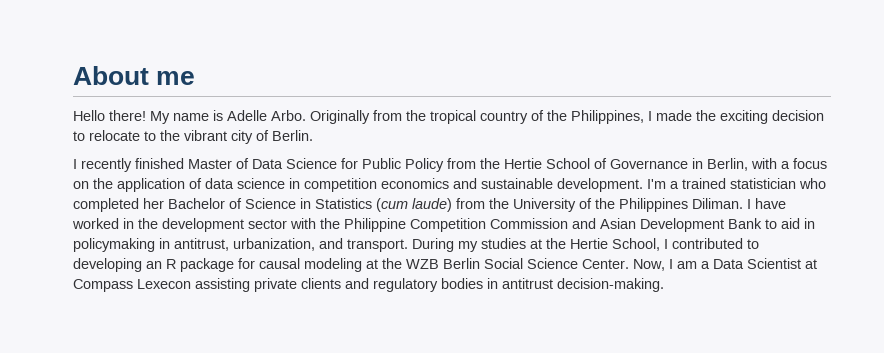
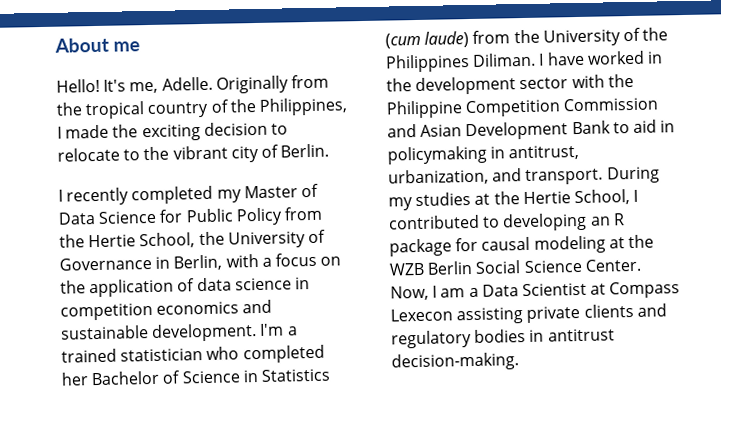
- Hello there! My name is Adelle Arbo.
+ Hello! It's me, Adelle.
- I recently finished Master of Data Science for Public Policy from the Hertie School of Governance in Berlin, with a focus on the application of data science in competition economics and sustainable development.
+ I recently completed my Master of Data Science for Public Policy from the Hertie School, the University of Governance in Berlin, with a focus on the application of data science in competition economics and sustainable development.

